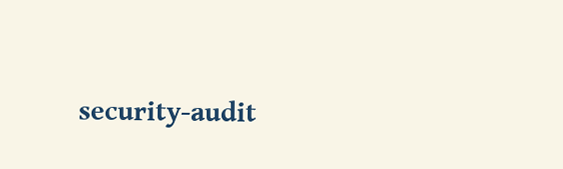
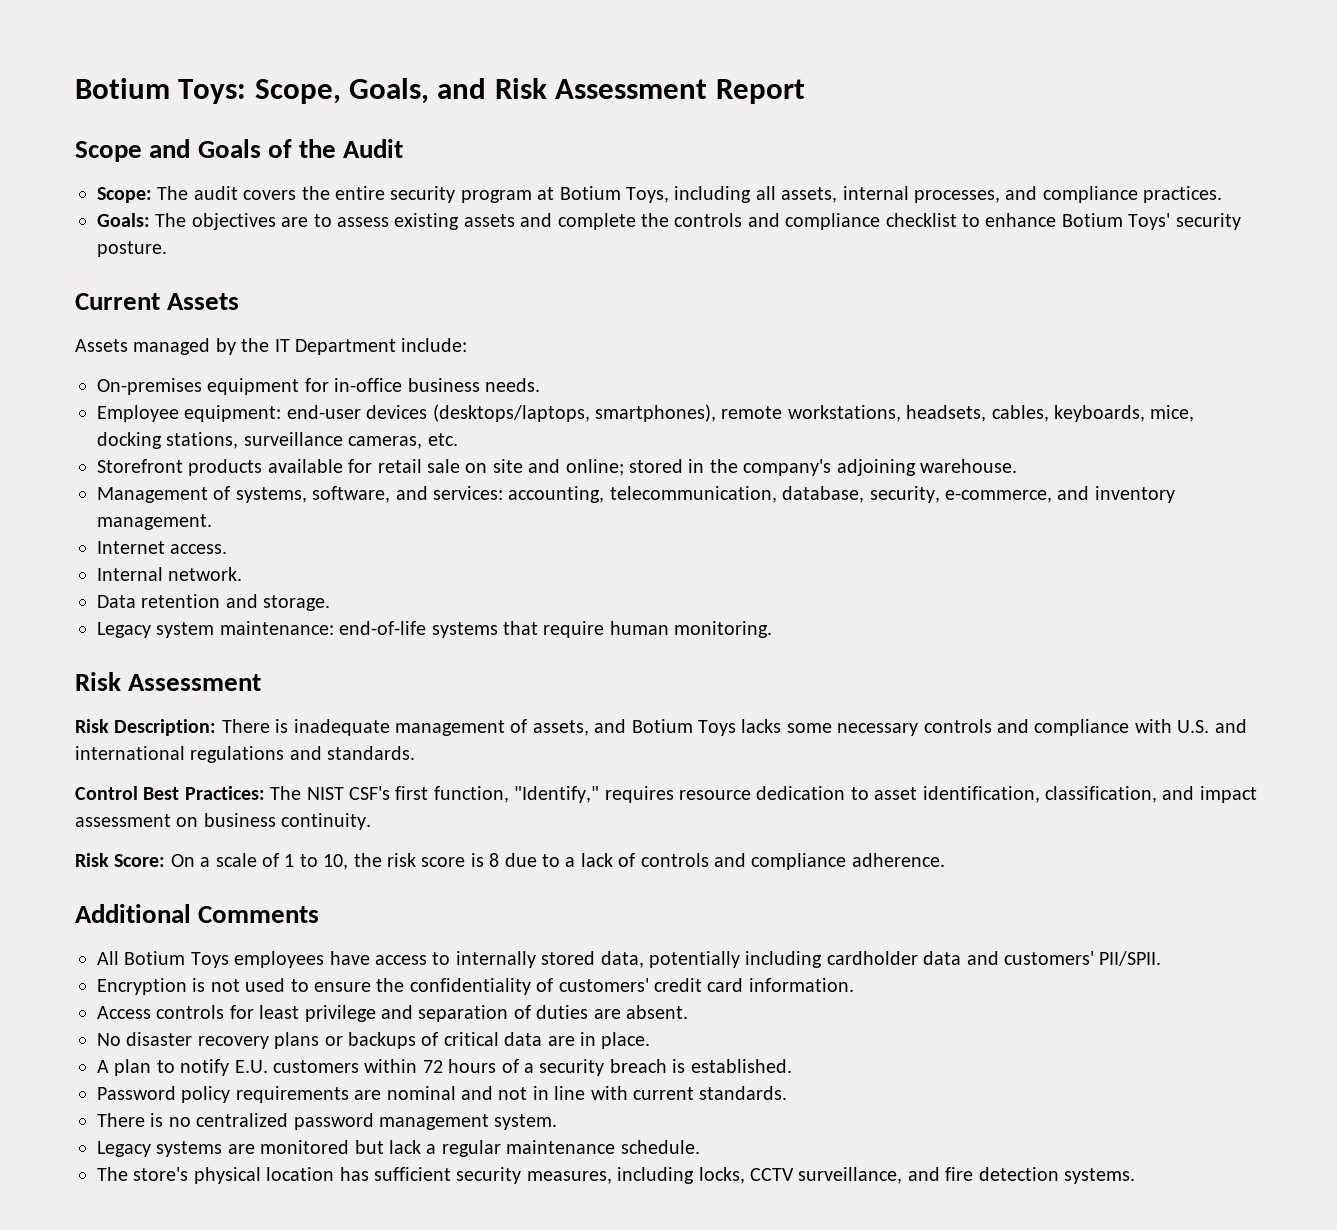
- security-audit
+ Botium Toys: Scope, Goals, and Risk Assessment Report
+ Scope and Goals of the Audit
+ Scope: The audit covers the entire security program at Botium Toys, including all assets, internal processes, and compliance practices.
+ Goals: The objectives are to assess existing assets and complete the controls and compliance checklist to enhance Botium Toys' security posture.
+ Current Assets
+ Assets managed by the IT Department include:
+ On-premises equipment for in-office business needs.
+ Employee equipment: end-user devices (desktops/laptops, smartphones), remote workstations, headsets, cables, keyboards, mice, docking stations, surveillance cameras, etc.
+ Storefront products available for retail sale on site and online; stored in the company's adjoining warehouse.
+ Management of systems, software, and services: accounting, telecommunication, database, security, e-commerce, and inventory management.
+ Internet access.
+ Internal network.
+ Data retention and storage.
+ Legacy system maintenance: end-of-life systems that require human monitoring.
+ Risk Assessment
+ Risk Description: There is inadequate management of assets, and Botium Toys lacks some necessary controls and compliance with U.S. and international regulations and standards.
+ Control Best Practices: The NIST CSF's first function, "Identify," requires resource dedication to asset identification, classification, and impact assessment on business continuity.
+ Risk Score: On a scale of 1 to 10, the risk score is 8 due to a lack of controls and compliance adherence.
+ Additional Comments
+ All Botium Toys employees have access to internally stored data, potentially including cardholder data and customers' PII/SPII.
+ Encryption is not used to ensure the confidentiality of customers' credit card information.
+ Access controls for least privilege and separation of duties are absent.
+ No disaster recovery plans or backups of critical data are in place.
+ A plan to notify E.U. customers within 72 hours of a security breach is established.
+ Password policy requirements are nominal and not in line with current standards.
+ There is no centralized password management system.
+ Legacy systems are monitored but lack a regular maintenance schedule.
+ The store's physical location has sufficient security measures, including locks, CCTV surveillance, and fire detection systems.

